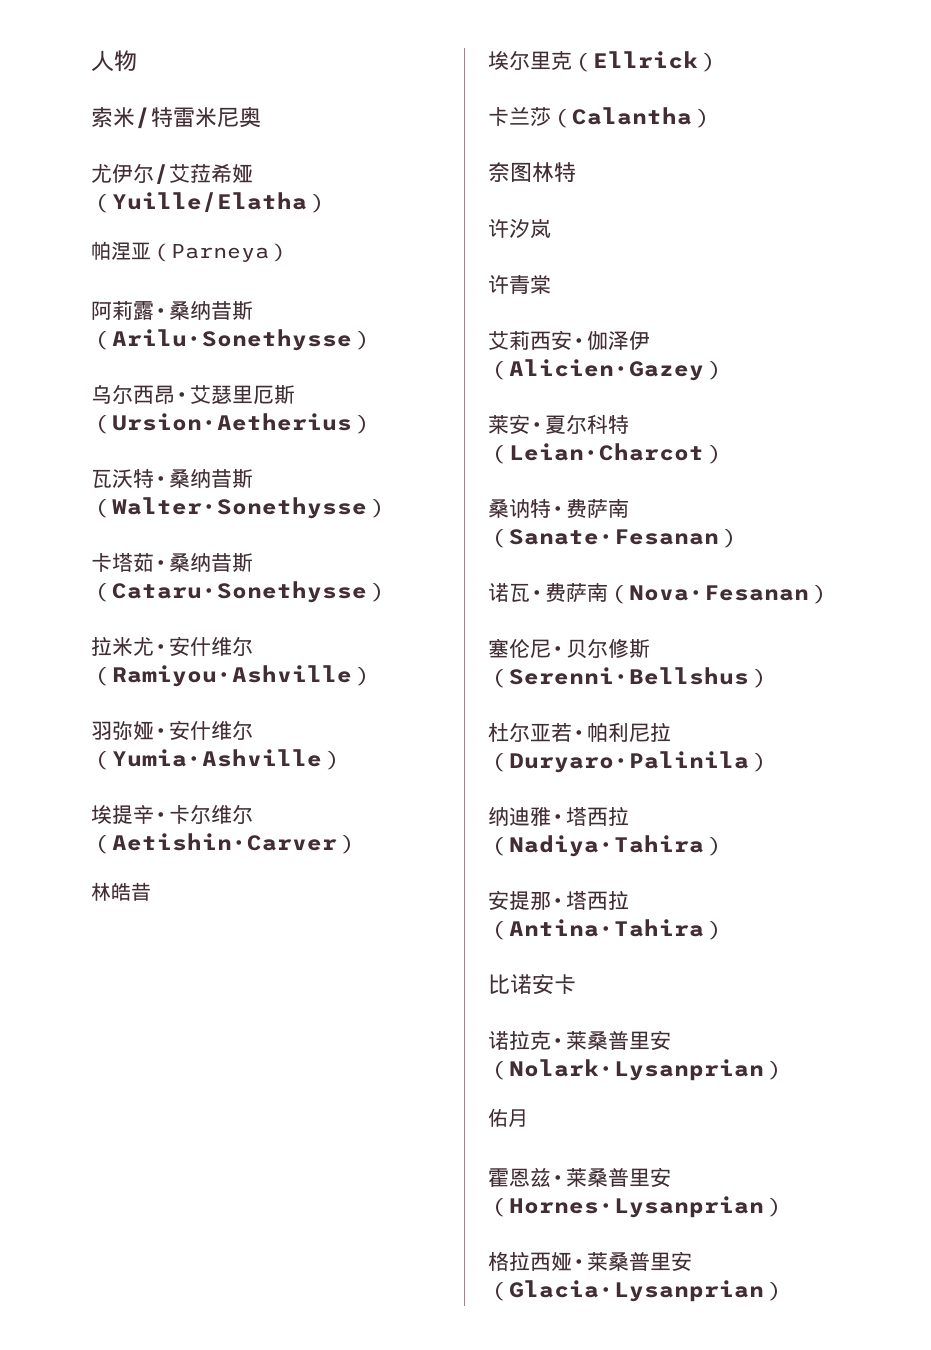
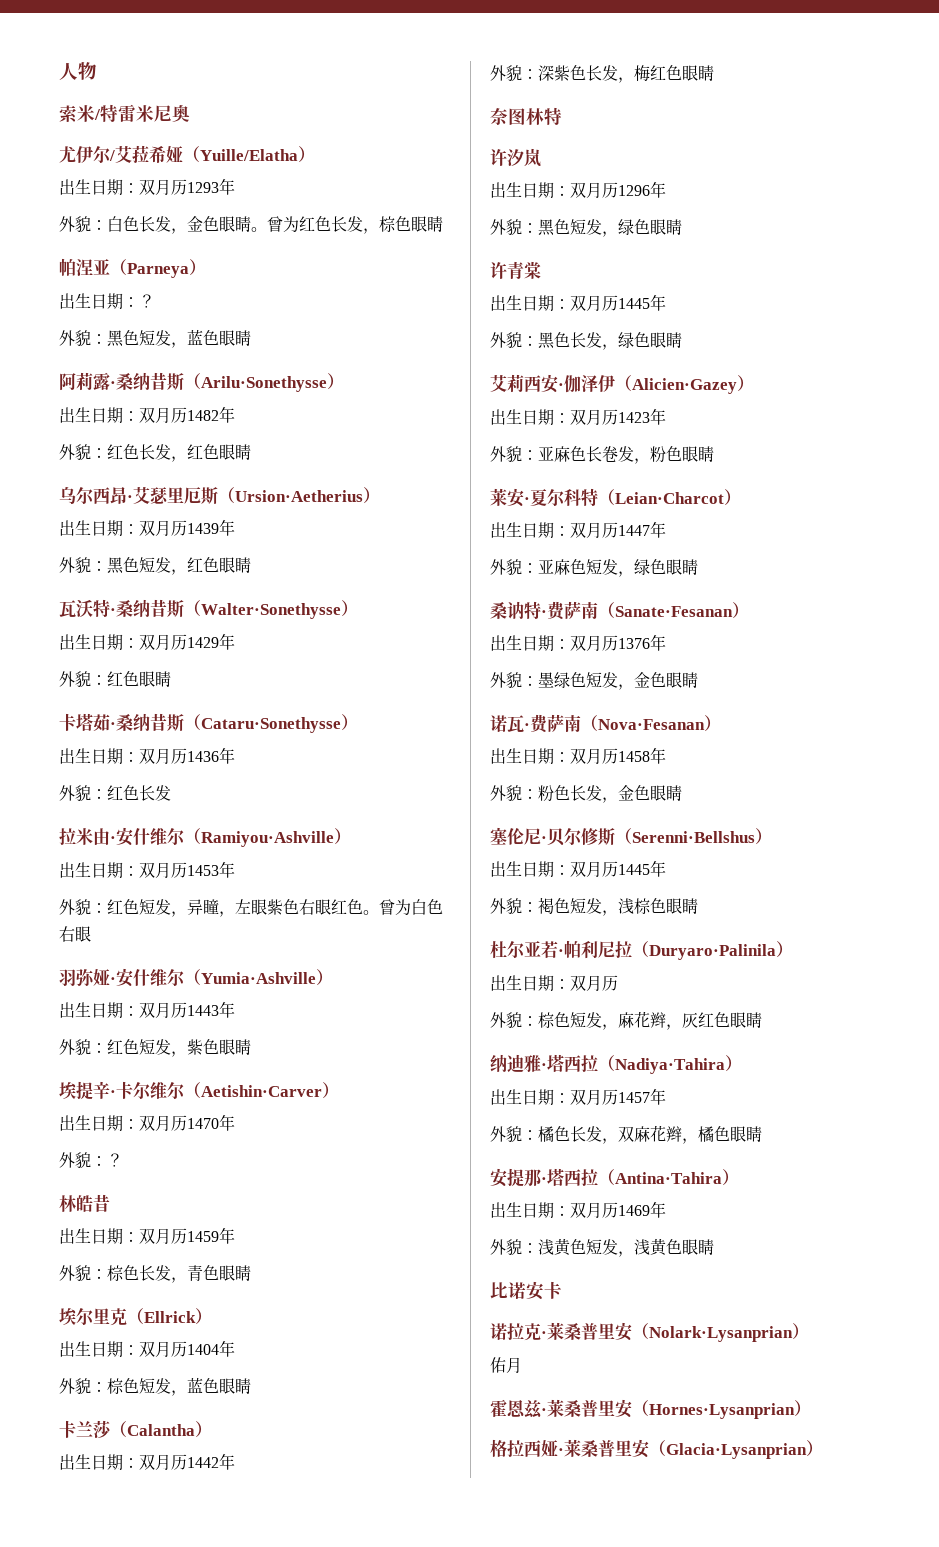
+ 出生日期：双月历1293年
+ 外貌：白色长发，金色眼睛。曾为红色长发，棕色眼睛
  帕涅亚（Parneya）
+ 出生日期：？
+ 外貌：黑色短发，蓝色眼睛
+ 出生日期：双月历1482年
+ 外貌：红色长发，红色眼睛
+ 出生日期：双月历1439年
+ 外貌：黑色短发，红色眼睛
+ 出生日期：双月历1429年
+ 外貌：红色眼睛
+ 出生日期：双月历1436年
+ 外貌：红色长发
- 拉米尤·安什维尔（Ramiyou·Ashville）
+ 拉米由·安什维尔（Ramiyou·Ashville）
+ 出生日期：双月历1453年
+ 外貌：红色短发，异瞳，左眼紫色右眼红色。曾为白色右眼
+ 出生日期：双月历1443年
+ 外貌：红色短发，紫色眼睛
+ 出生日期：双月历1470年
+ 外貌：？
  林皓昔
+ 出生日期：双月历1459年
+ 外貌：棕色长发，青色眼睛
  埃尔里克（Ellrick）
+ 出生日期：双月历1404年
+ 外貌：棕色短发，蓝色眼睛
  卡兰莎（Calantha）
+ 出生日期：双月历1442年
+ 外貌：深紫色长发，梅红色眼睛
  奈图林特
  许汐岚
+ 出生日期：双月历1296年
+ 外貌：黑色短发，绿色眼睛
  许青棠
+ 出生日期：双月历1445年
+ 外貌：黑色长发，绿色眼睛
+ 出生日期：双月历1423年
+ 外貌：亚麻色长卷发，粉色眼睛
+ 出生日期：双月历1447年
+ 外貌：亚麻色短发，绿色眼睛
+ 出生日期：双月历1376年
+ 外貌：墨绿色短发，金色眼睛
+ 出生日期：双月历1458年
+ 外貌：粉色长发，金色眼睛
  塞伦尼·贝尔修斯（Serenni·Bellshus）
+ 出生日期：双月历1445年
+ 外貌：褐色短发，浅棕色眼睛
  杜尔亚若·帕利尼拉（Duryaro·Palinila）
+ 出生日期：双月历
+ 外貌：棕色短发，麻花辫，灰红色眼睛
+ 出生日期：双月历1457年
+ 外貌：橘色长发，双麻花辫，橘色眼睛
+ 出生日期：双月历1469年
+ 外貌：浅黄色短发，浅黄色眼睛

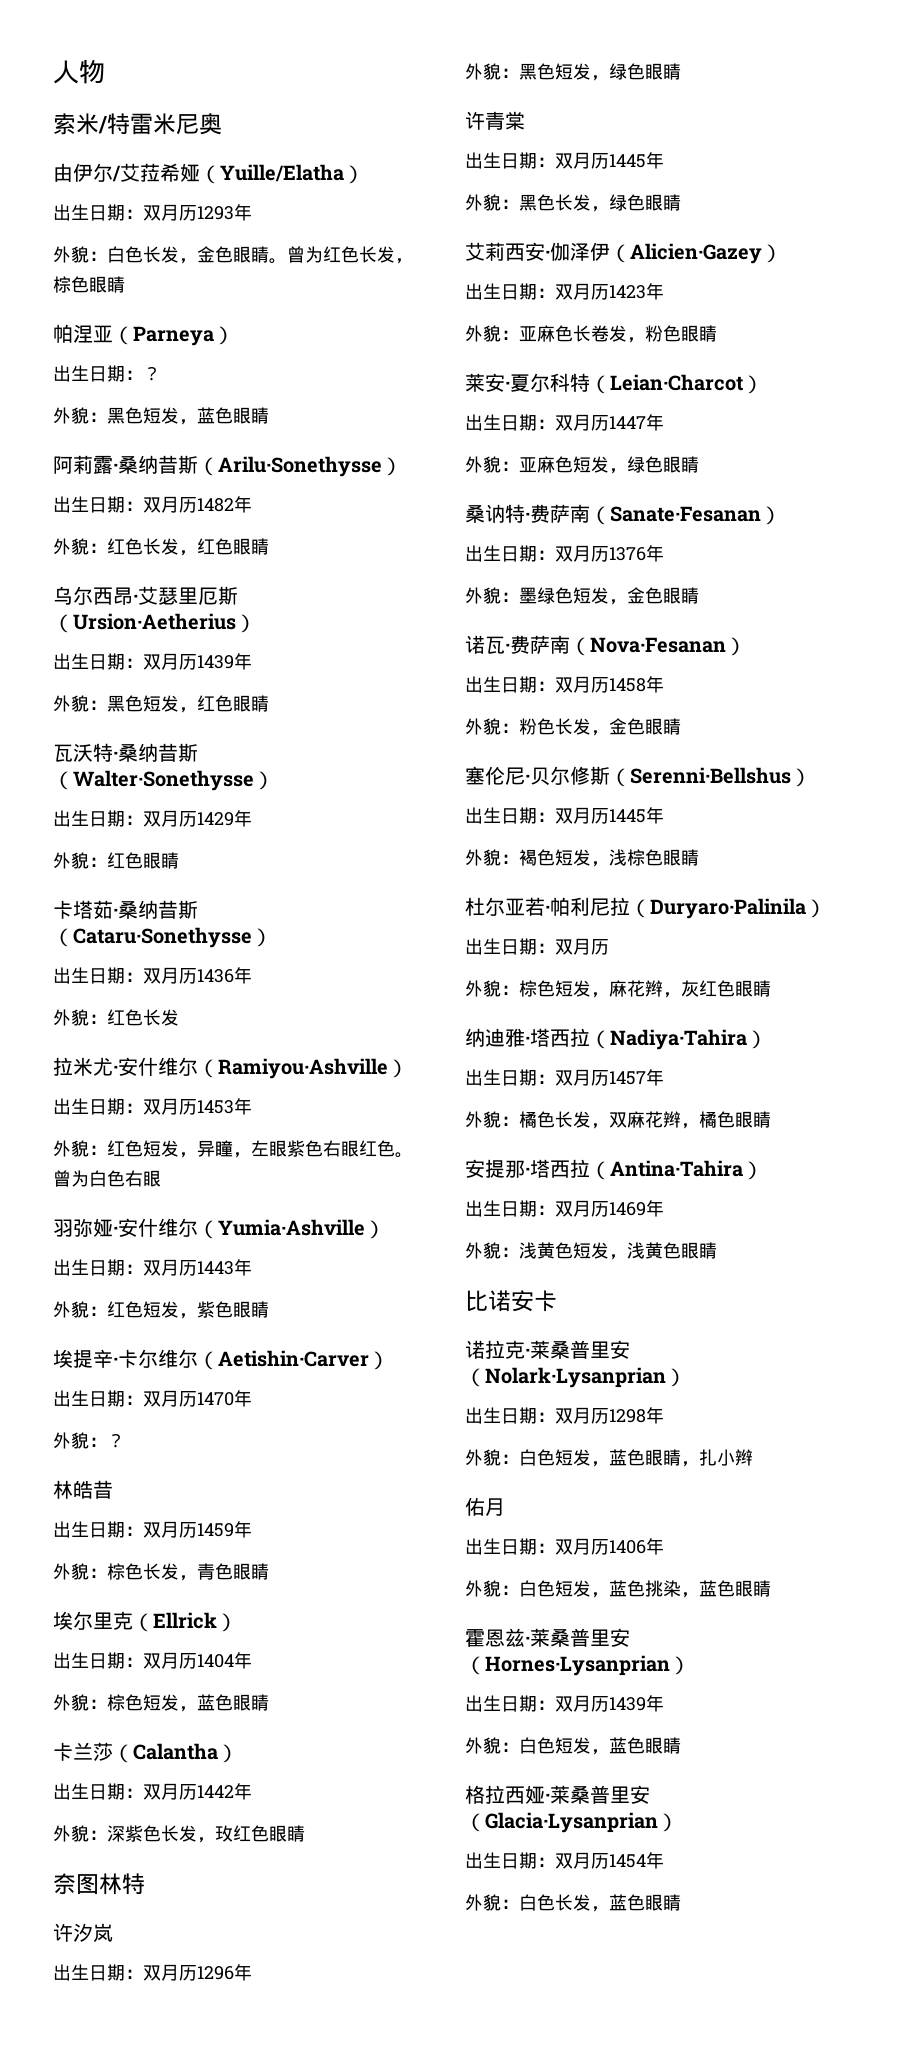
- 尤伊尔/艾菈希娅（Yuille/Elatha）
+ 由伊尔/艾菈希娅（Yuille/Elatha）
- 拉米由·安什维尔（Ramiyou·Ashville）
+ 拉米尤·安什维尔（Ramiyou·Ashville）
- 外貌：深紫色长发，梅红色眼睛
+ 外貌：深紫色长发，玫红色眼睛
+ 出生日期：双月历1298年
+ 外貌：白色短发，蓝色眼睛，扎小辫
  佑月
+ 出生日期：双月历1406年
+ 外貌：白色短发，蓝色挑染，蓝色眼睛
  霍恩兹·莱桑普里安（Hornes·Lysanprian）
+ 出生日期：双月历1439年
+ 外貌：白色短发，蓝色眼睛
+ 出生日期：双月历1454年
+ 外貌：白色长发，蓝色眼睛

